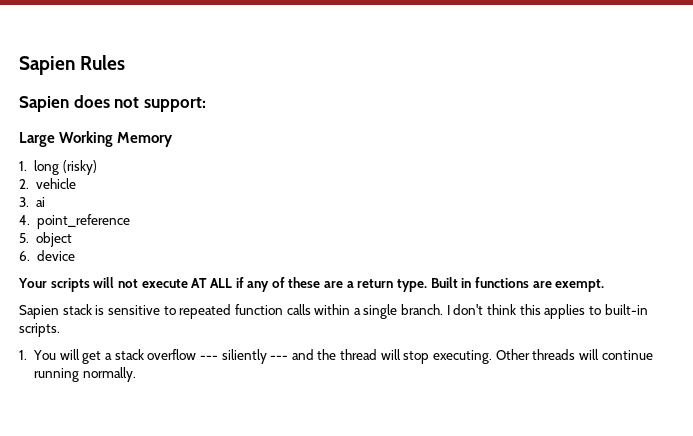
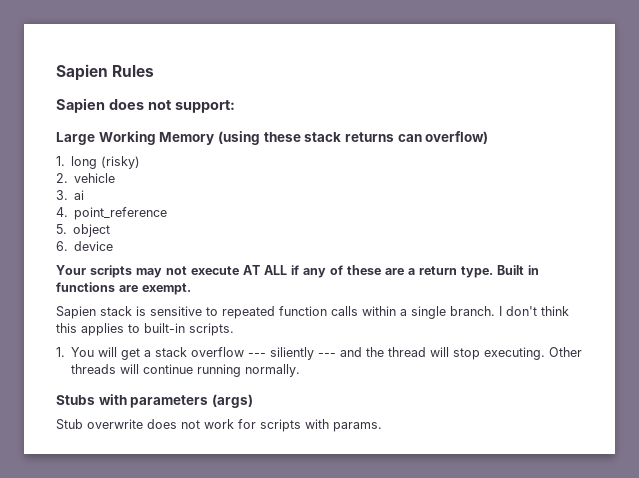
- Large Working Memory
+ Large Working Memory (using these stack returns can overflow)
- Your scripts will not execute AT ALL if any of these are a return type.
+ Your scripts may not execute AT ALL if any of these are a return type.
+ Stubs with parameters (args)
+ Stub overwrite does not work for scripts with params.

